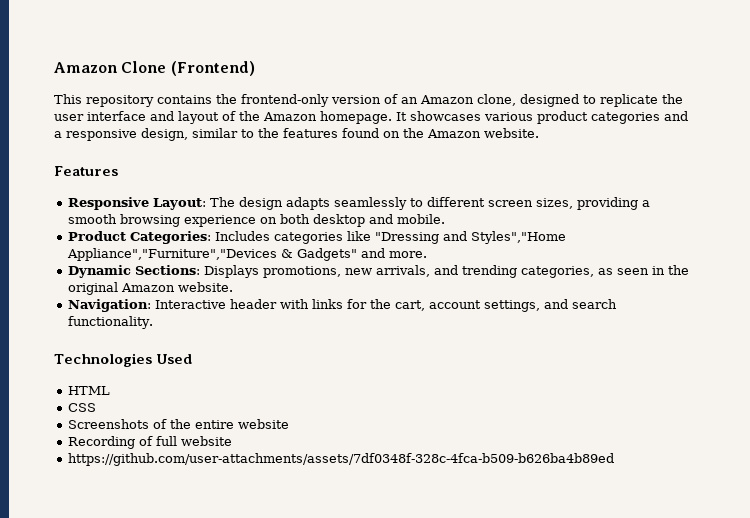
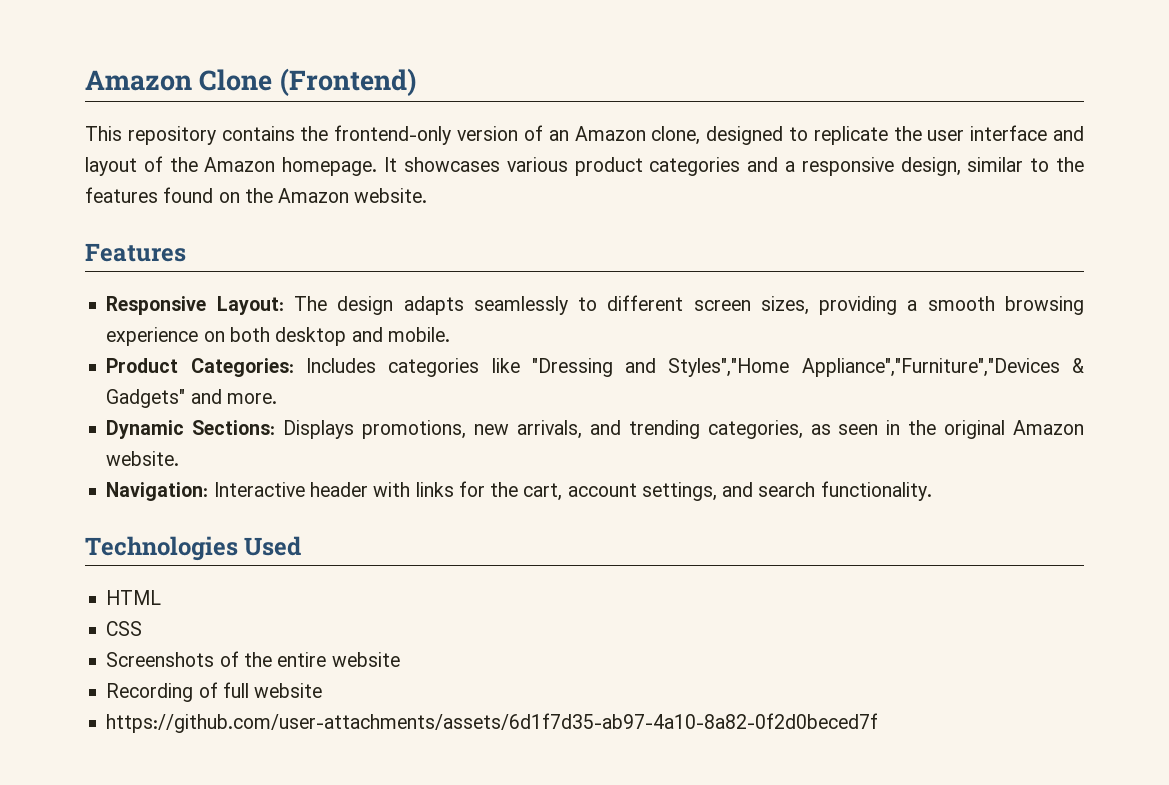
- https://github.com/user-attachments/assets/7df0348f-328c-4fca-b509-b626ba4b89ed
+ https://github.com/user-attachments/assets/6d1f7d35-ab97-4a10-8a82-0f2d0beced7f

